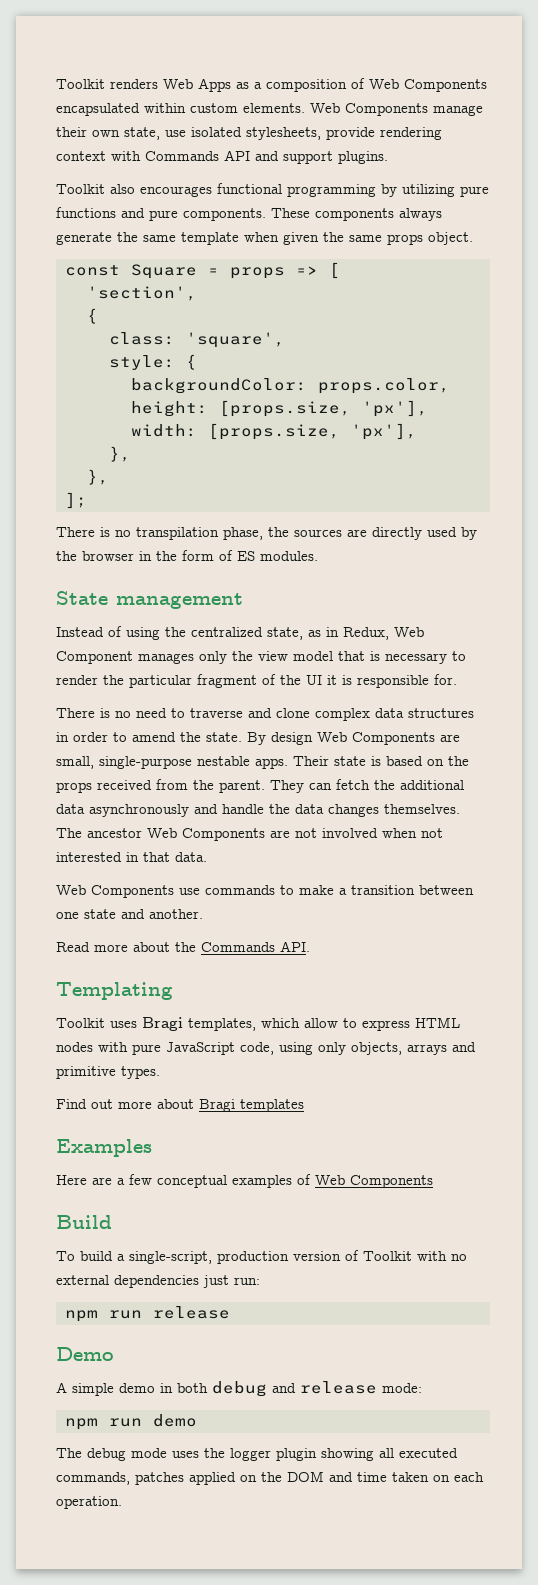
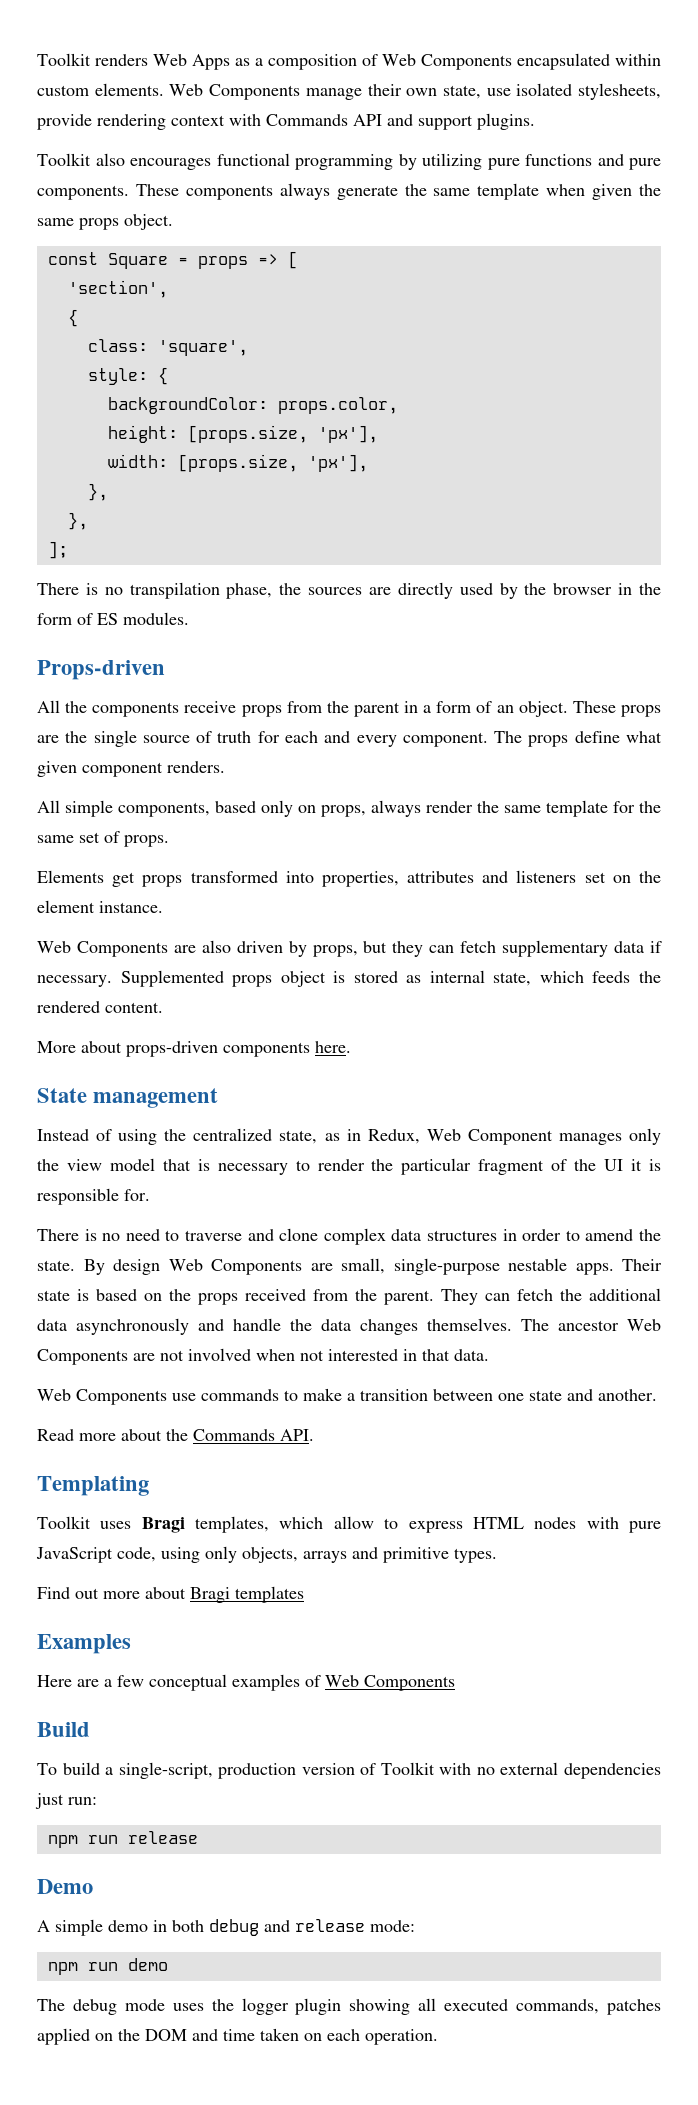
+ Props-driven
+ All the components receive props from the parent in a form of an object. These props are the single source of truth for each and every component. The props define what given component renders.
+ All simple components, based only on props, always render the same template for the same set of props.
+ Elements get props transformed into properties, attributes and listeners set on the element instance.
+ Web Components are also driven by props, but they can fetch supplementary data if necessary. Supplemented props object is stored as internal state, which feeds the rendered content.
+ More about props-driven components here.

